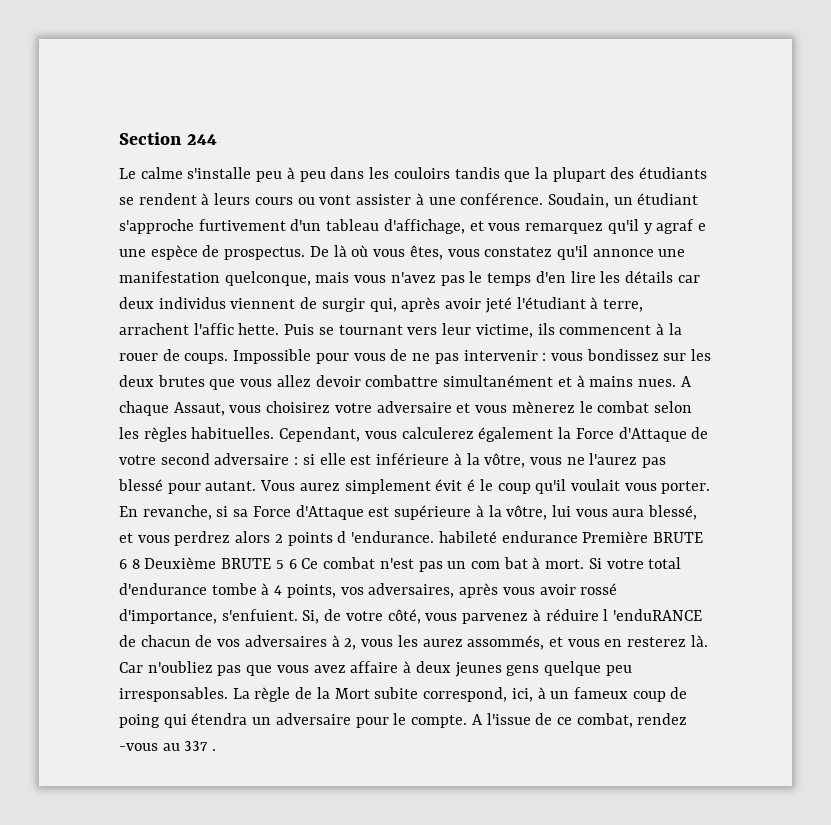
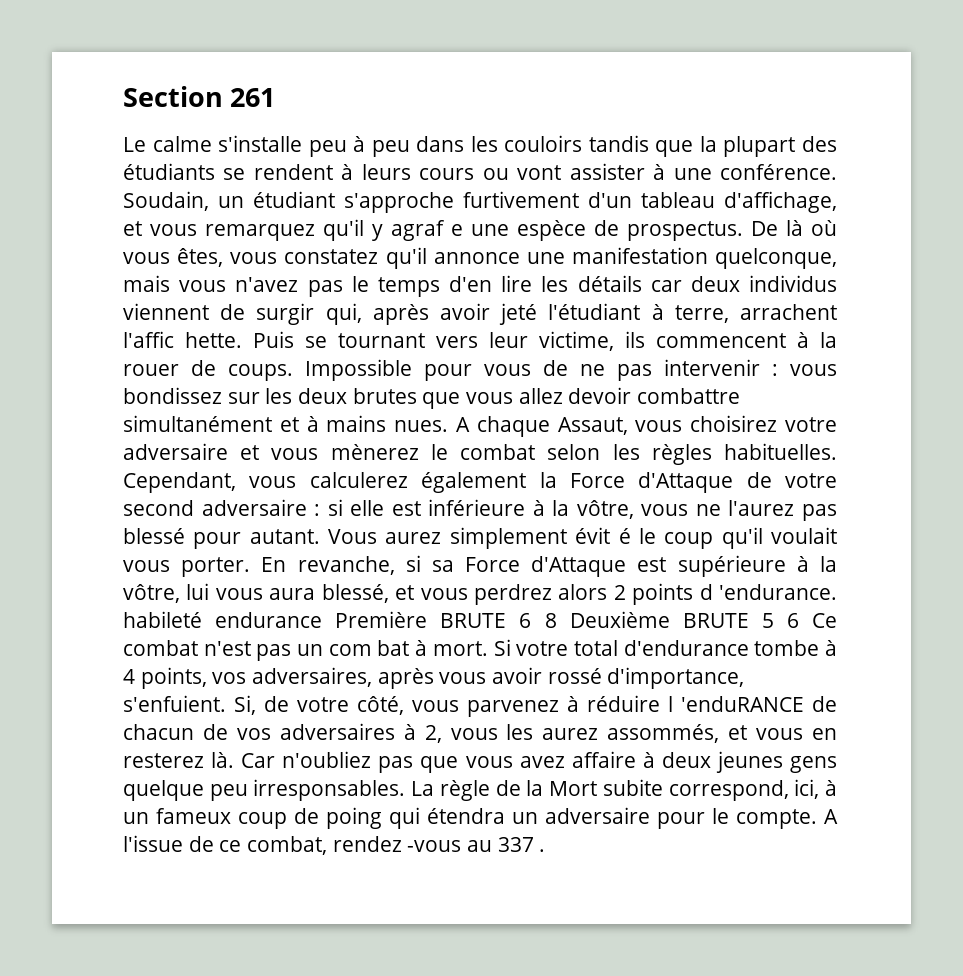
- Section 244
+ Section 261

